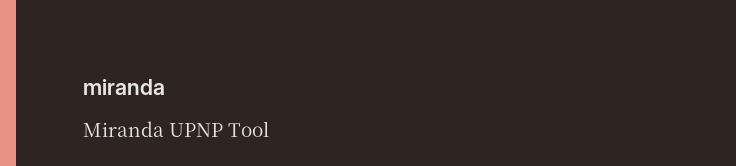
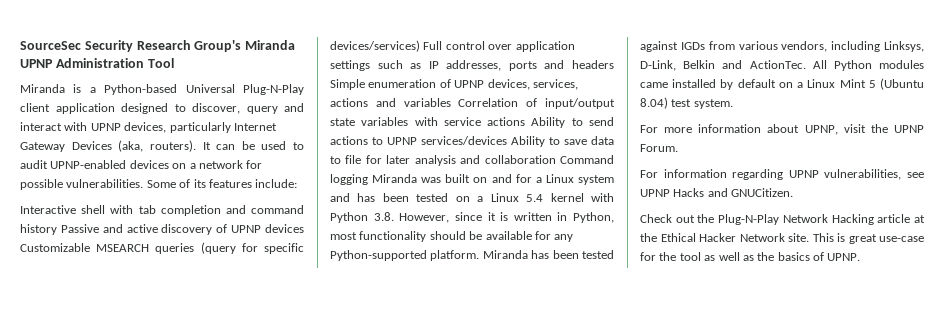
- miranda
- Miranda UPNP Tool
+ SourceSec Security Research Group's Miranda UPNP Administration Tool
+ Miranda is a Python-based Universal Plug-N-Play client application designed to discover, query and interact with UPNP devices, particularly Internet Gateway Devices (aka, routers). It can be used to audit UPNP-enabled devices on a network for possible vulnerabilities. Some of its features include:
+ Interactive shell with tab completion and command history Passive and active discovery of UPNP devices Customizable MSEARCH queries (query for specific devices/services) Full control over application settings such as IP addresses, ports and headers Simple enumeration of UPNP devices, services, actions and variables Correlation of input/output state variables with service actions Ability to send actions to UPNP services/devices Ability to save data to file for later analysis and collaboration Command logging Miranda was built on and for a Linux system and has been tested on a Linux 5.4 kernel with Python 3.8. However, since it is written in Python, most functionality should be available for any Python-supported platform. Miranda has been tested against IGDs from various vendors, including Linksys, D-Link, Belkin and ActionTec. All Python modules came installed by default on a Linux Mint 5 (Ubuntu 8.04) test system.
+ For more information about UPNP, visit the UPNP Forum.
+ For information regarding UPNP vulnerabilities, see UPNP Hacks and GNUCitizen.
+ Check out the Plug-N-Play Network Hacking article at the Ethical Hacker Network site. This is great use-case for the tool as well as the basics of UPNP.

